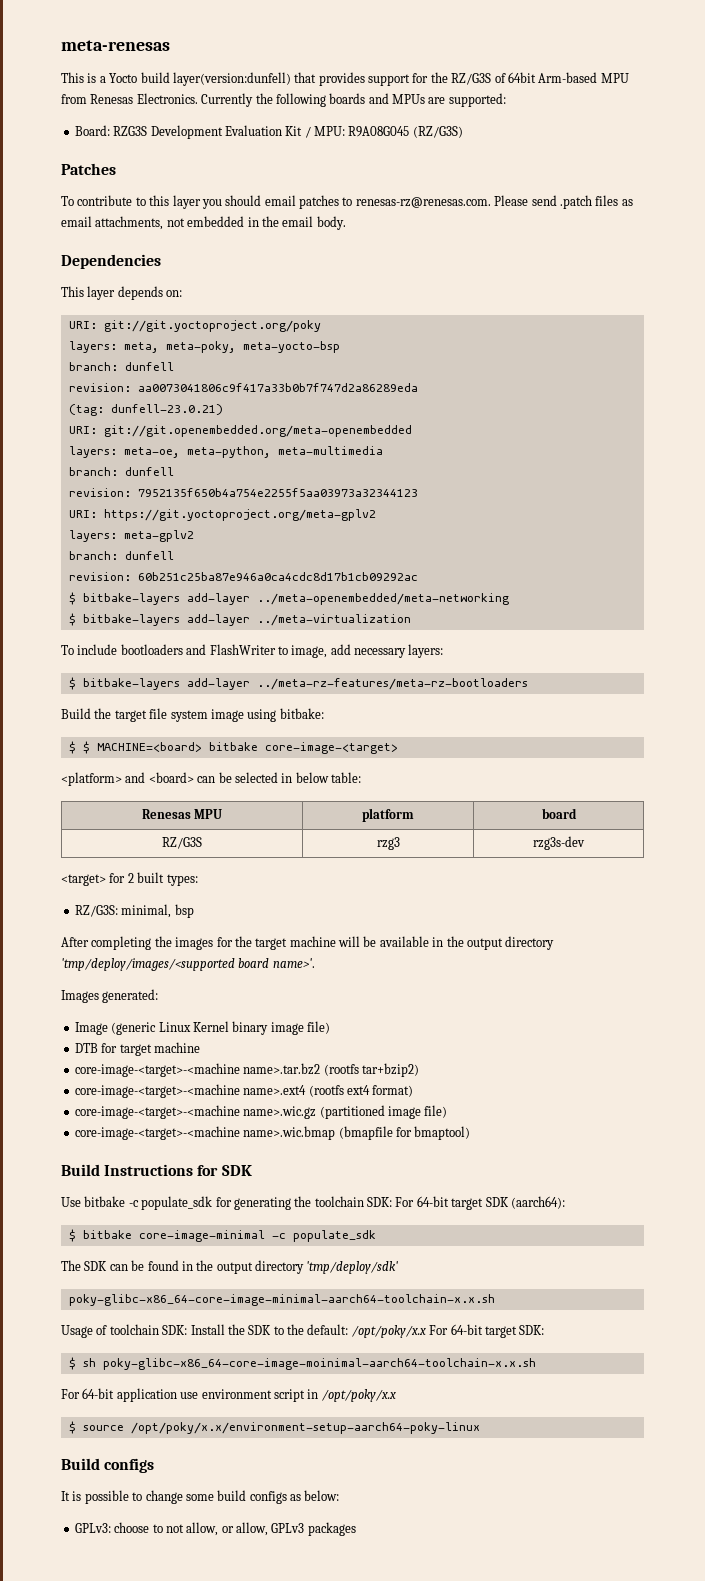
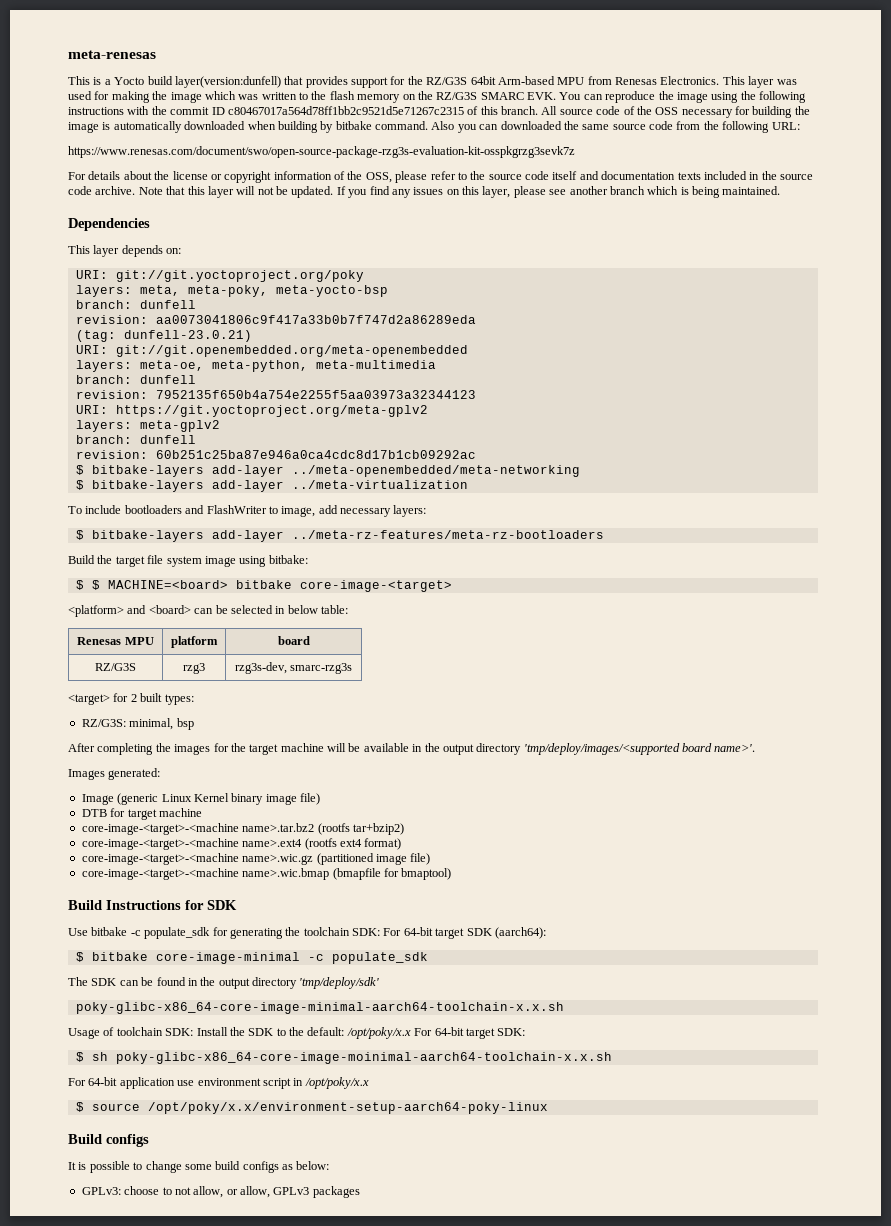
- This is a Yocto build layer(version:dunfell) that provides support for the RZ/G3S of 64bit Arm-based MPU from Renesas Electronics.
+ This is a Yocto build layer(version:dunfell) that provides support for the RZ/G3S 64bit Arm-based MPU from Renesas Electronics.
- Currently the following boards and MPUs are supported:
- Board: RZG3S Development Evaluation Kit / MPU: R9A08G045 (RZ/G3S)
- Patches
- To contribute to this layer you should email patches to renesas-rz@renesas.com. Please send .patch files as email attachments, not embedded in the email body.
+ This layer was used for making the image which was written to the flash memory on the RZ/G3S SMARC EVK. You can reproduce the image using the following instructions with the commit ID c80467017a564d78ff1bb2c9521d5e71267c2315 of this branch. All source code of the OSS necessary for building the image is automatically downloaded when building by bitbake command. Also you can downloaded the same source code from the following URL:
+ https://www.renesas.com/document/swo/open-source-package-rzg3s-evaluation-kit-osspkgrzg3sevk7z
+ For details about the license or copyright information of the OSS, please refer to the source code itself and documentation texts included in the source code archive. Note that this layer will not be updated. If you find any issues on this layer, please see another branch which is being maintained.
- RZ/G3S | rzg3 | rzg3s-dev
+ RZ/G3S | rzg3 | rzg3s-dev, smarc-rzg3s

